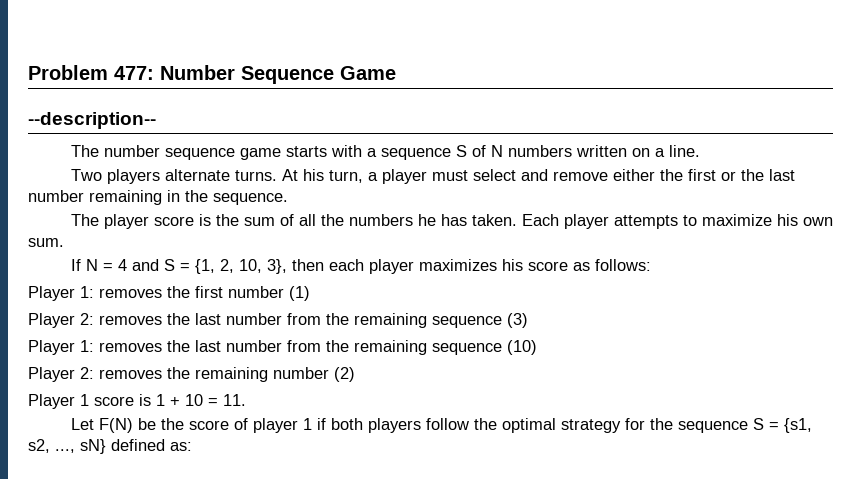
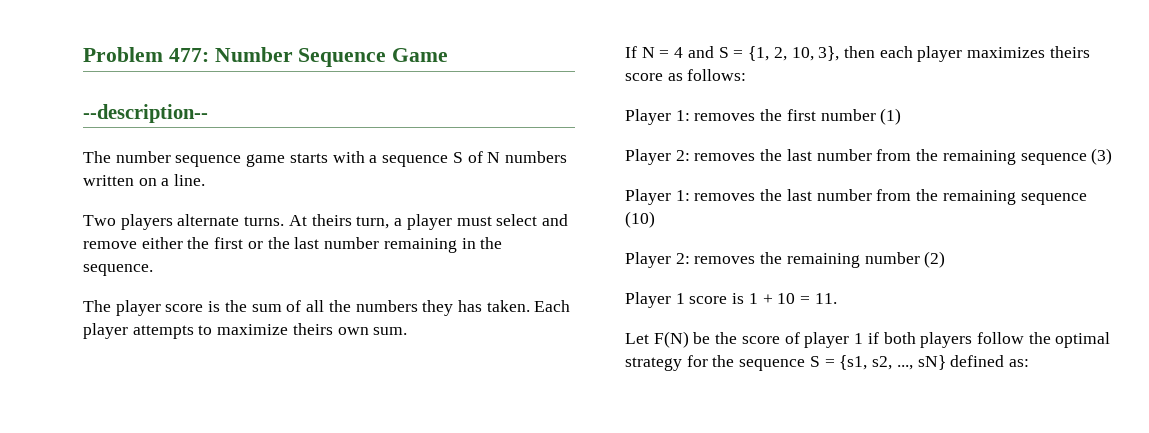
- At his turn, a player must select and remove either the first or the last number remaining in the sequence.
+ At theirs turn, a player must select and remove either the first or the last number remaining in the sequence.
- The player score is the sum of all the numbers he has taken.
+ The player score is the sum of all the numbers they has taken.
- Each player attempts to maximize his own sum.
+ Each player attempts to maximize theirs own sum.
- If N = 4 and S = {1, 2, 10, 3}, then each player maximizes his score as follows:
+ If N = 4 and S = {1, 2, 10, 3}, then each player maximizes theirs score as follows:

